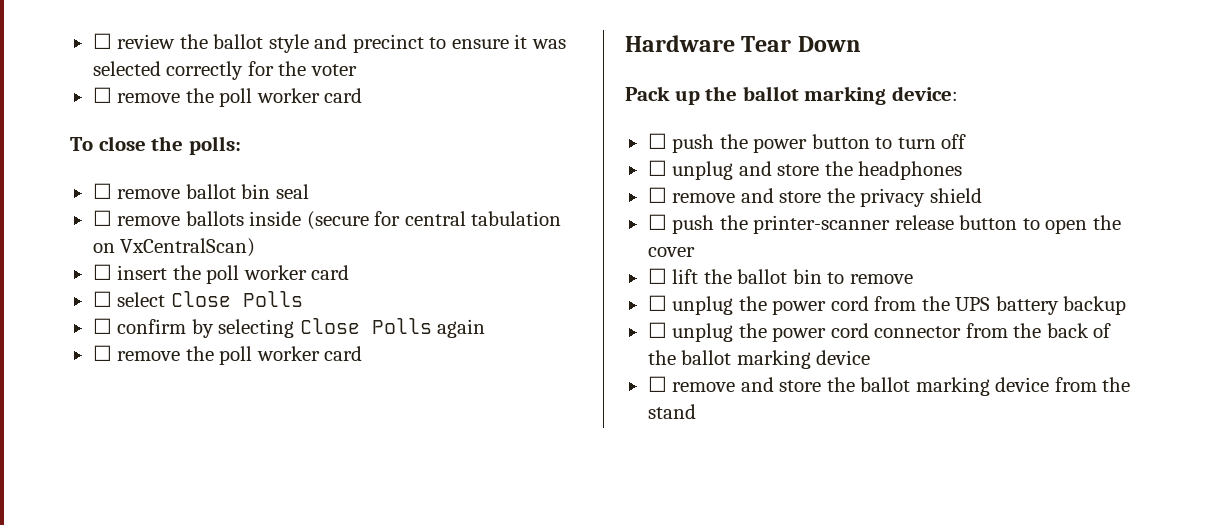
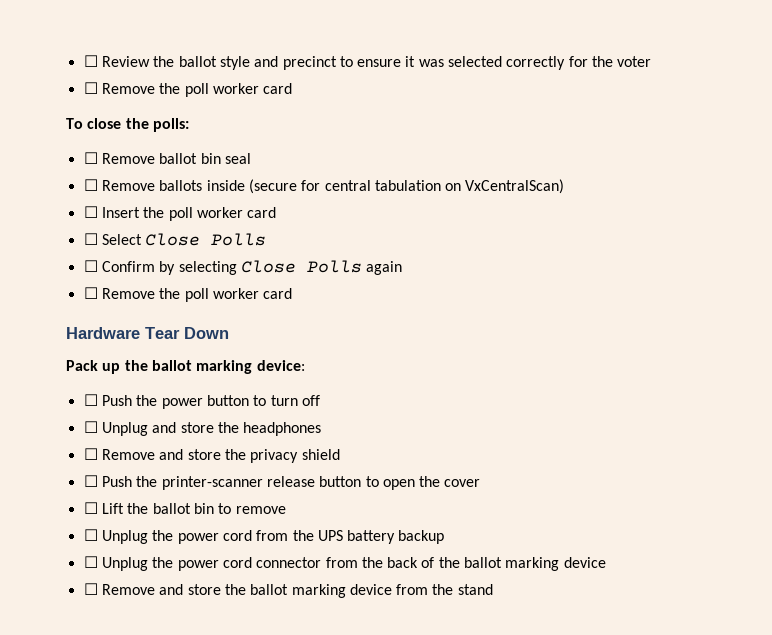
- ☐ review the ballot style and precinct to ensure it was selected correctly for the voter
- ☐ remove the poll worker card
+ ☐ Review the ballot style and precinct to ensure it was selected correctly for the voter
+ ☐ Remove the poll worker card
- ☐ remove ballot bin seal
+ ☐ Remove ballot bin seal
- ☐ remove ballots inside (secure for central tabulation on VxCentralScan)
+ ☐ Remove ballots inside (secure for central tabulation on VxCentralScan)
- ☐ insert the poll worker card
+ ☐ Insert the poll worker card
- ☐ select Close Polls
+ ☐ Select Close Polls
- ☐ confirm by selecting Close Polls again
- ☐ remove the poll worker card
+ ☐ Confirm by selecting Close Polls again
+ ☐ Remove the poll worker card
- ☐ push the power button to turn off
+ ☐ Push the power button to turn off
- ☐ unplug and store the headphones
+ ☐ Unplug and store the headphones
- ☐ remove and store the privacy shield
+ ☐ Remove and store the privacy shield
- ☐ push the printer-scanner release button to open the cover
+ ☐ Push the printer-scanner release button to open the cover
- ☐ lift the ballot bin to remove
+ ☐ Lift the ballot bin to remove
- ☐ unplug the power cord from the UPS battery backup
+ ☐ Unplug the power cord from the UPS battery backup
- ☐ unplug the power cord connector from the back of the ballot marking device
+ ☐ Unplug the power cord connector from the back of the ballot marking device
- ☐ remove and store the ballot marking device from the stand
+ ☐ Remove and store the ballot marking device from the stand

